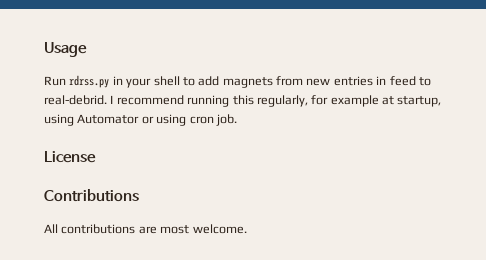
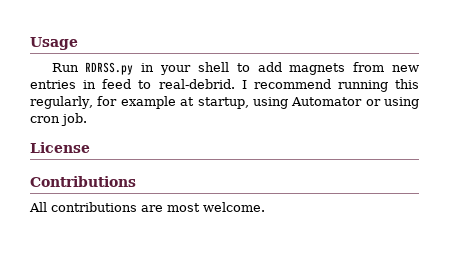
- Run rdrss.py in your shell to add magnets from new entries in feed to real-debrid.
+ Run RDRSS.py in your shell to add magnets from new entries in feed to real-debrid.

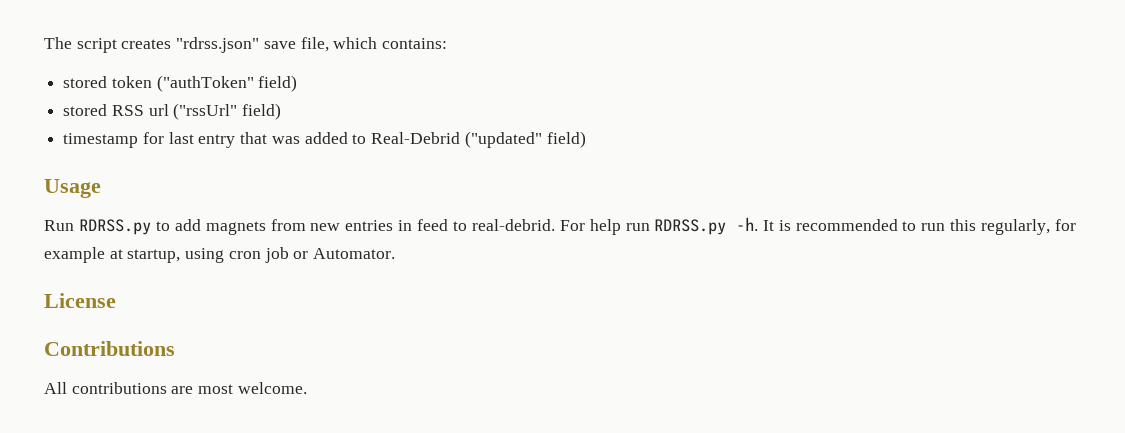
+ The script creates "rdrss.json" save file, which contains:
+ stored token ("authToken" field)
+ stored RSS url ("rssUrl" field)
+ timestamp for last entry that was added to Real-Debrid ("updated" field)
- Run RDRSS.py in your shell to add magnets from new entries in feed to real-debrid.
+ Run RDRSS.py to add magnets from new entries in feed to real-debrid.
- I recommend running this regularly, for example at startup, using Automator or using cron job.
+ For help run RDRSS.py -h. It is recommended to run this regularly, for example at startup, using cron job or Automator.

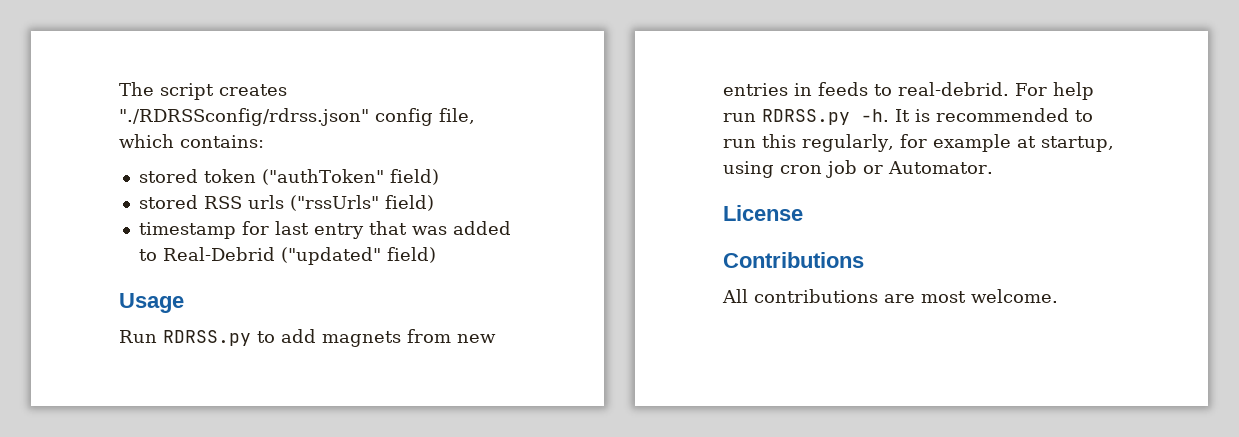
- The script creates "rdrss.json" save file, which contains:
+ The script creates "./RDRSSconfig/rdrss.json" config file, which contains:
- stored RSS url ("rssUrl" field)
+ stored RSS urls ("rssUrls" field)
- Run RDRSS.py to add magnets from new entries in feed to real-debrid.
+ Run RDRSS.py to add magnets from new entries in feeds to real-debrid.

